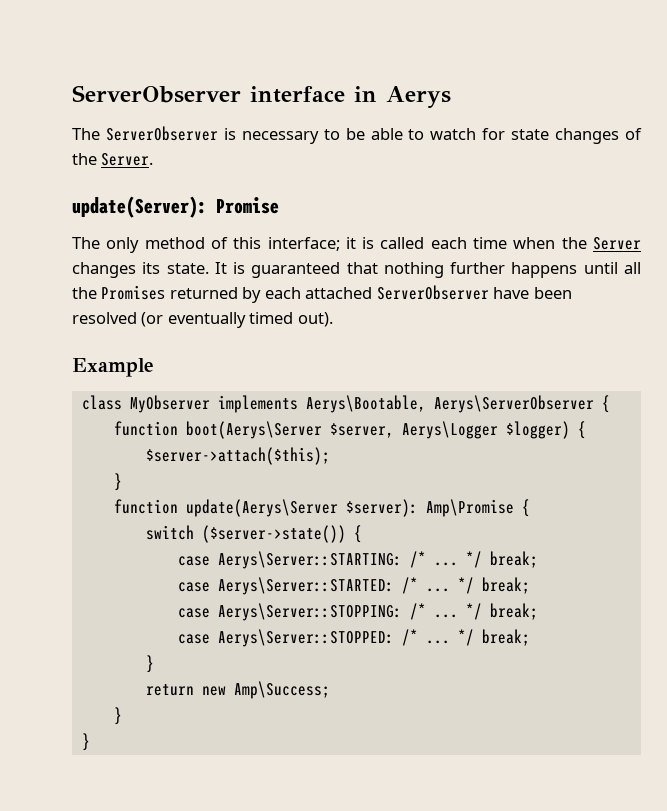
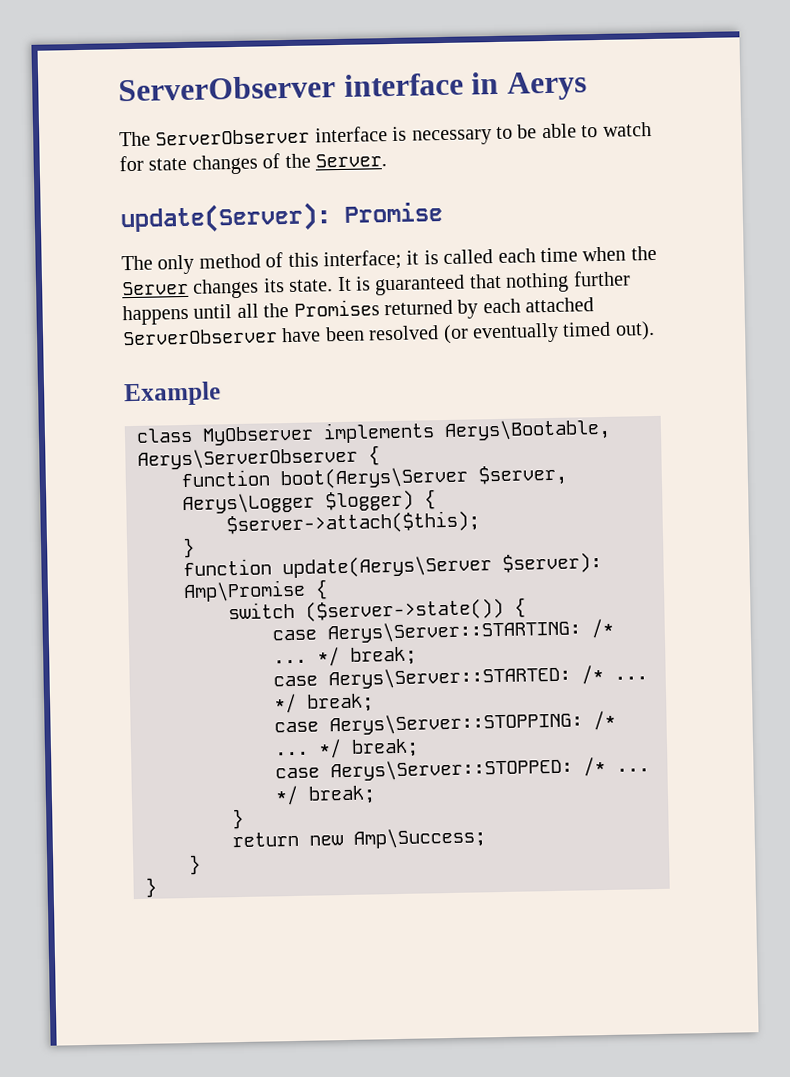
- The ServerObserver is necessary to be able to watch for state changes of the Server.
+ The ServerObserver interface is necessary to be able to watch for state changes of the Server.

